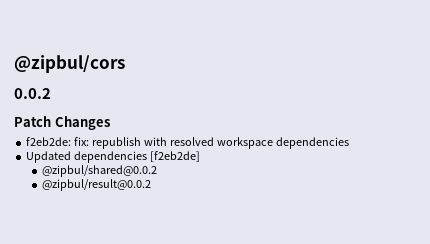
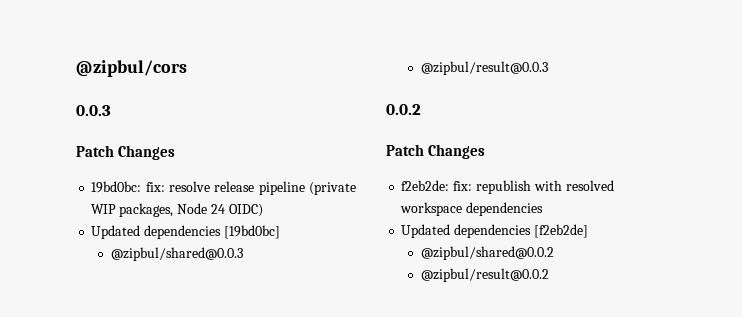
+ 0.0.3
+ Patch Changes
+ 19bd0bc: fix: resolve release pipeline (private WIP packages, Node 24 OIDC)
+ Updated dependencies [19bd0bc]
+ @zipbul/shared@0.0.3
+ @zipbul/result@0.0.3

